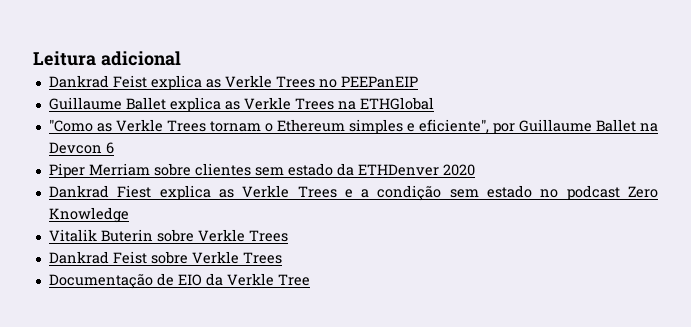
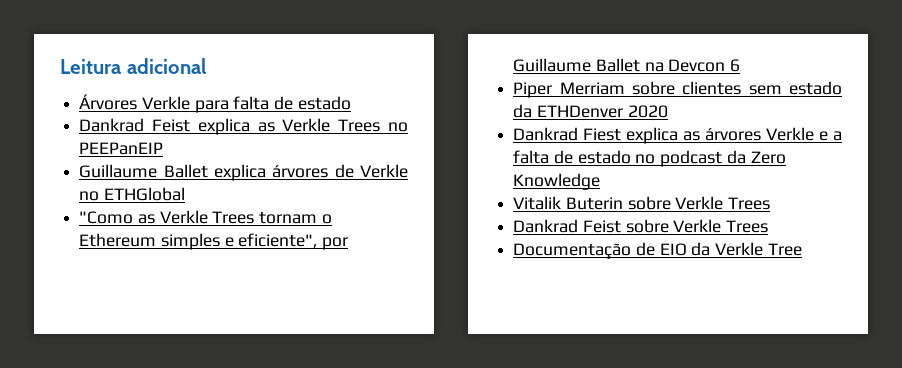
+ Árvores Verkle para falta de estado
- Guillaume Ballet explica as Verkle Trees na ETHGlobal
+ Guillaume Ballet explica árvores de Verkle no ETHGlobal
- Dankrad Fiest explica as Verkle Trees e a condição sem estado no podcast Zero Knowledge
+ Dankrad Fiest explica as árvores Verkle e a falta de estado no podcast da Zero Knowledge

